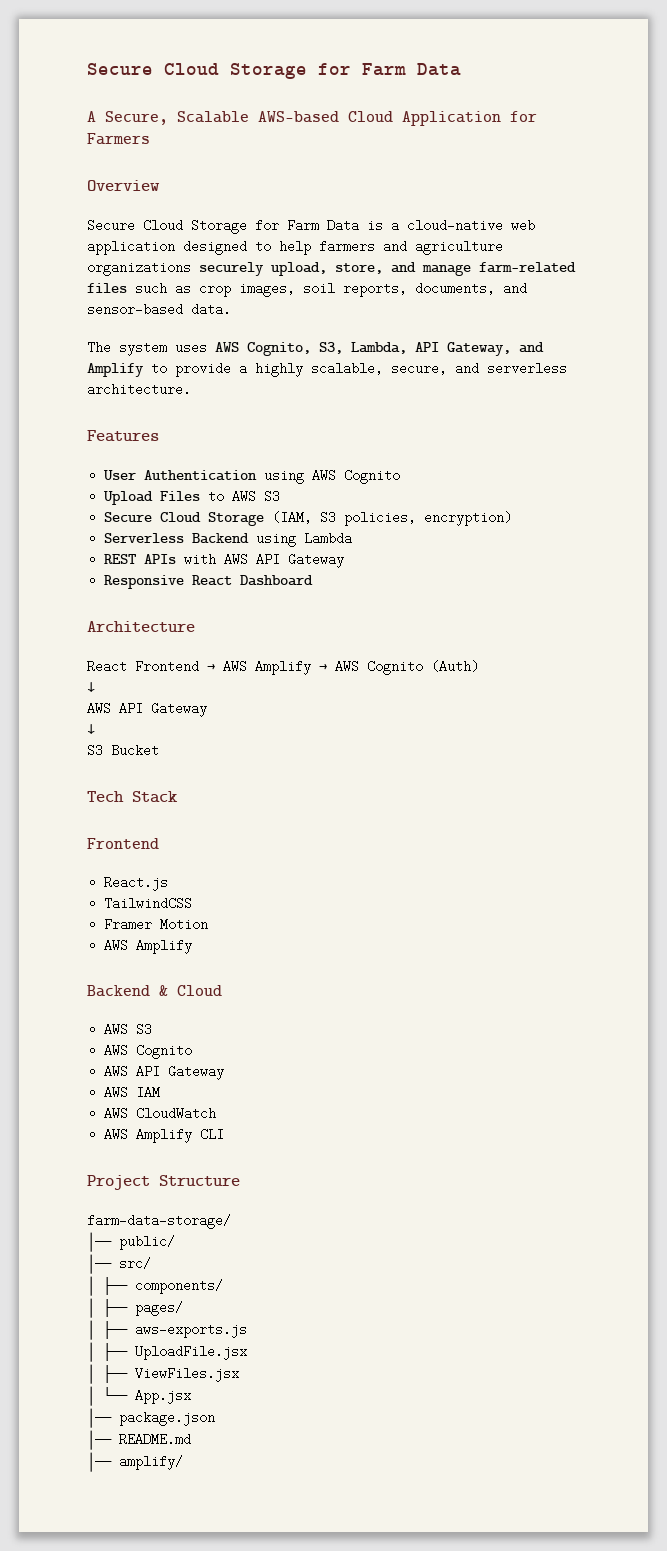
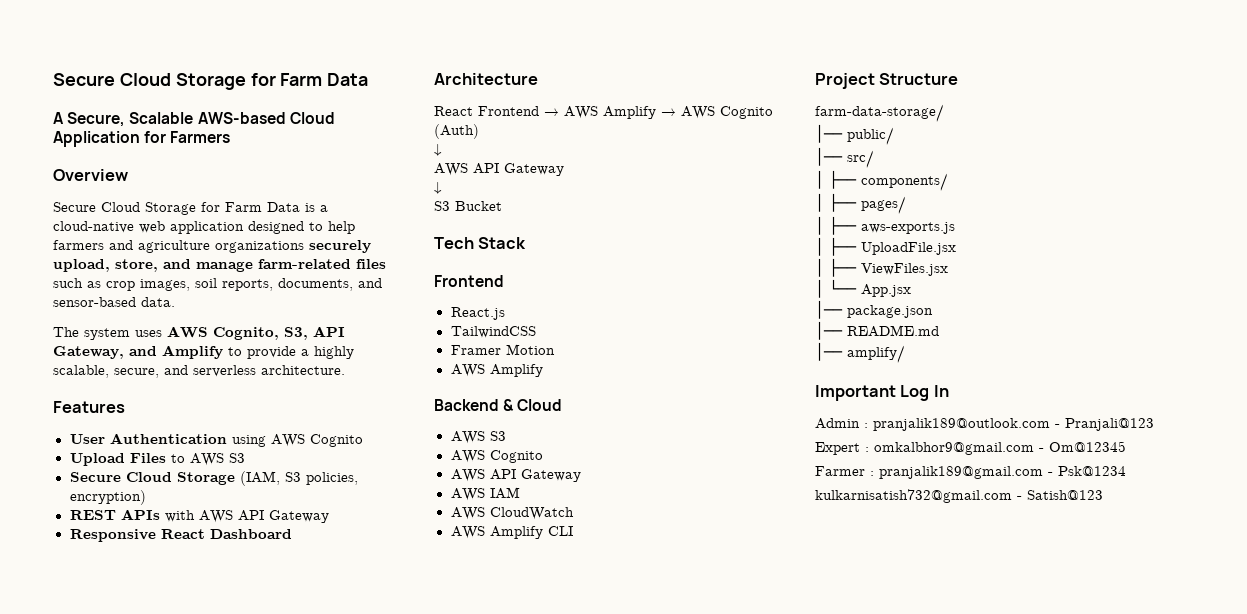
- The system uses AWS Cognito, S3, Lambda, API Gateway, and Amplify to provide a highly scalable, secure, and serverless architecture.
+ The system uses AWS Cognito, S3, API Gateway, and Amplify to provide a highly scalable, secure, and serverless architecture.
- Serverless Backend using Lambda
+ Important Log In
+ Admin : pranjalik189@outlook.com - Pranjali@123
+ Expert : omkalbhor9@gmail.com - Om@12345
+ Farmer : pranjalik189@gmail.com - Psk@1234
+ kulkarnisatish732@gmail.com - Satish@123

